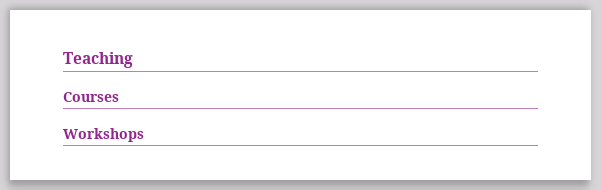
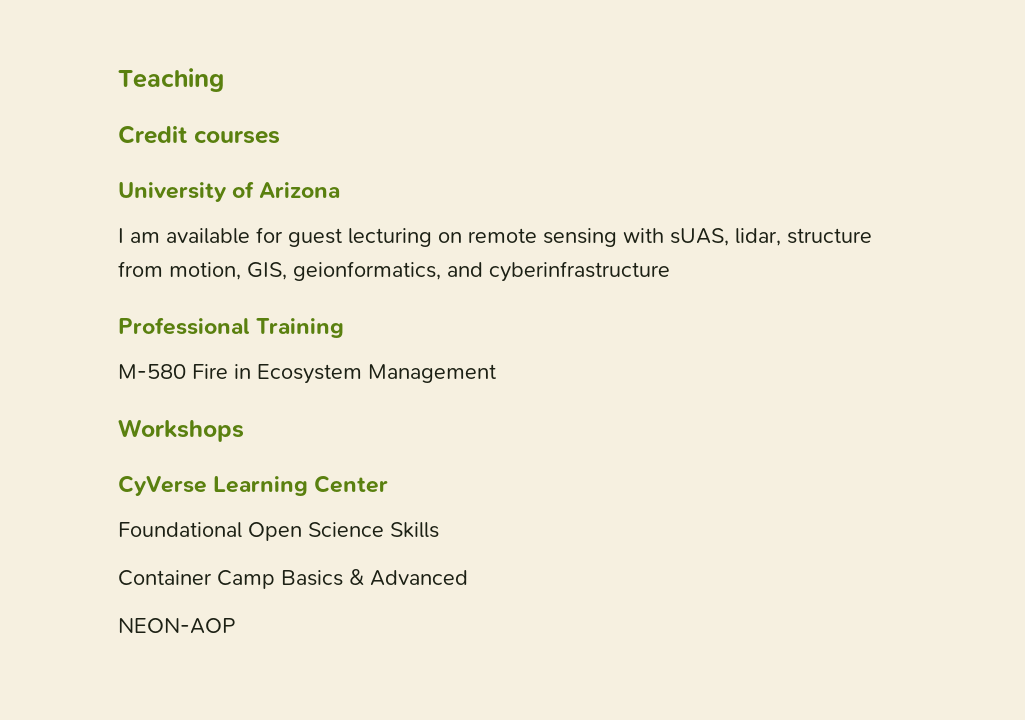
- Courses
+ Credit courses
+ University of Arizona
+ I am available for guest lecturing on remote sensing with sUAS, lidar, structure from motion, GIS, geionformatics, and cyberinfrastructure
+ Professional Training
+ M-580 Fire in Ecosystem Management
  Workshops
+ CyVerse Learning Center
+ Foundational Open Science Skills
+ Container Camp Basics & Advanced
+ NEON-AOP

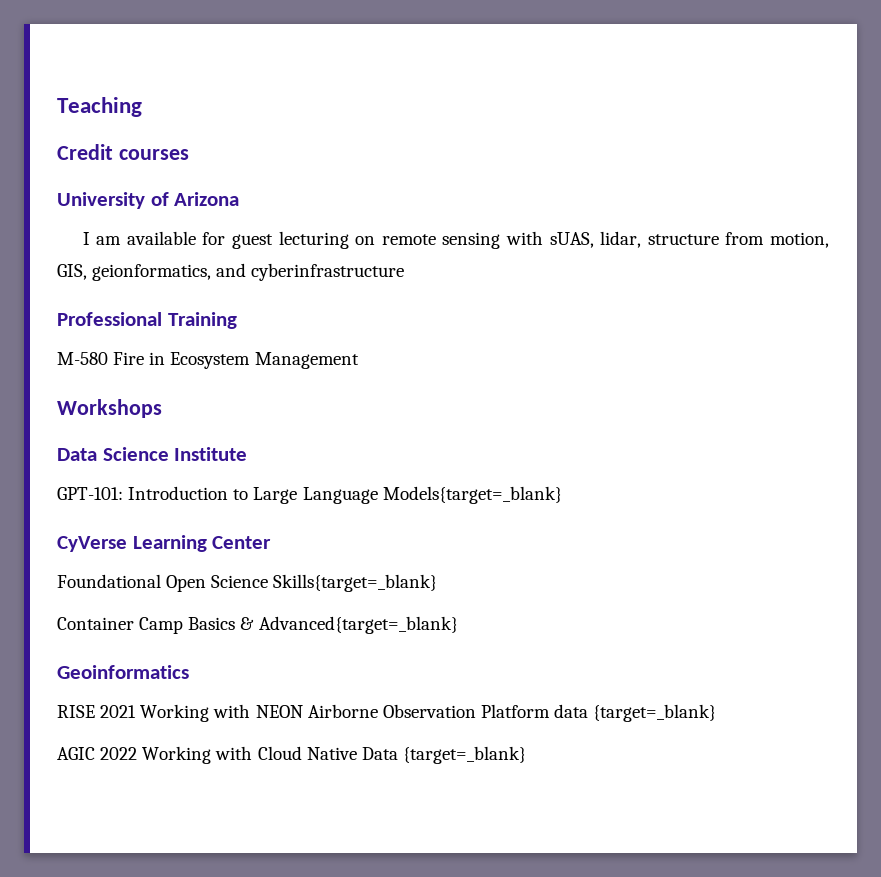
+ Data Science Institute
+ GPT-101: Introduction to Large Language Models{target=_blank}
- Foundational Open Science Skills
+ Foundational Open Science Skills{target=_blank}
- Container Camp Basics & Advanced
- NEON-AOP
+ Container Camp Basics & Advanced{target=_blank}
+ Geoinformatics
+ RISE 2021 Working with NEON Airborne Observation Platform data {target=_blank}
+ AGIC 2022 Working with Cloud Native Data {target=_blank}

